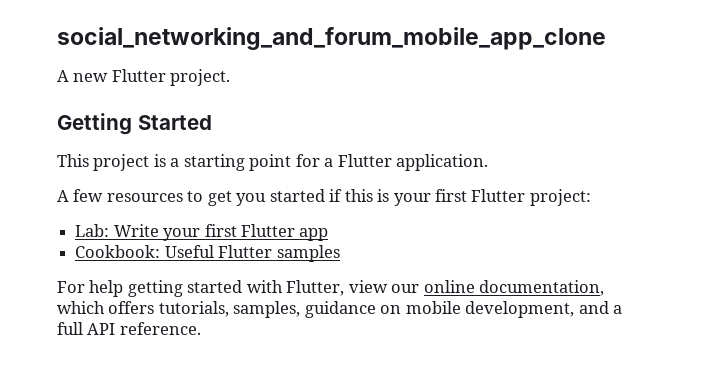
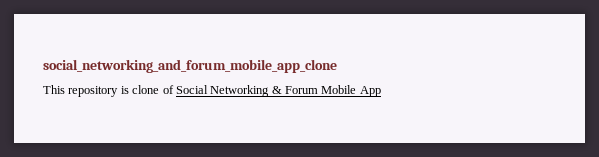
- A new Flutter project.
- Getting Started
- This project is a starting point for a Flutter application.
- A few resources to get you started if this is your first Flutter project:
- Lab: Write your first Flutter app
- Cookbook: Useful Flutter samples
- For help getting started with Flutter, view our online documentation, which offers tutorials, samples, guidance on mobile development, and a full API reference.
+ This repository is clone of Social Networking & Forum Mobile App

